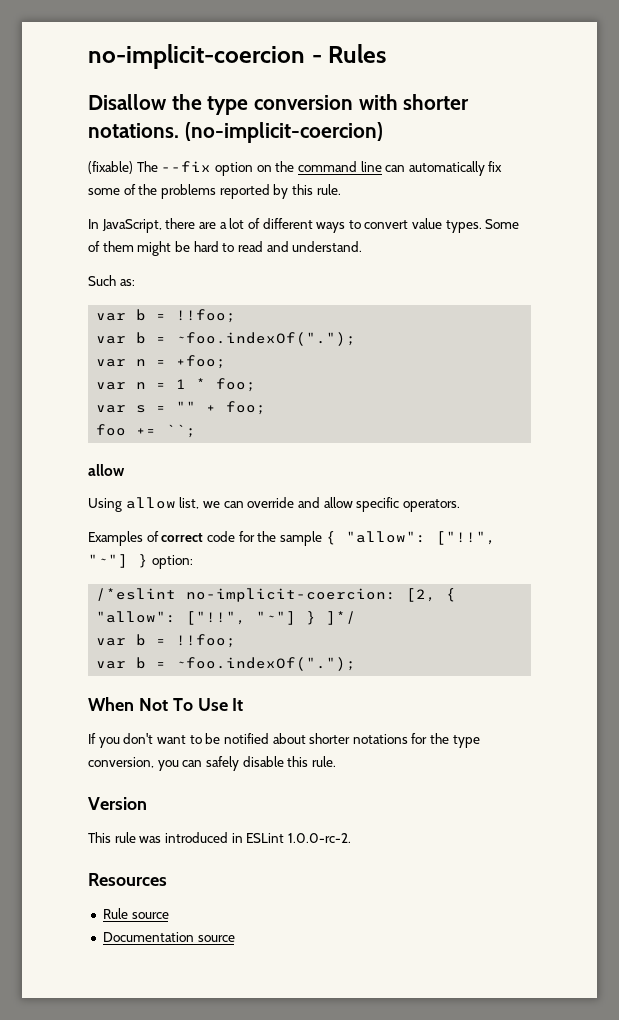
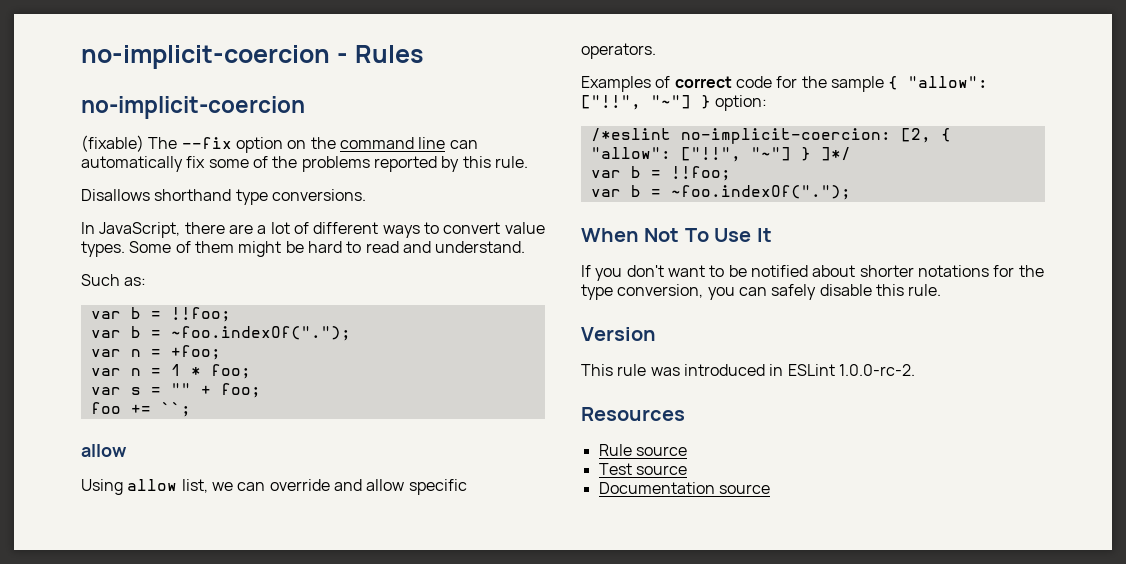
  no-implicit-coercion - Rules
- Disallow the type conversion with shorter notations. (no-implicit-coercion)
+ no-implicit-coercion
+ Disallows shorthand type conversions.
+ Test source

